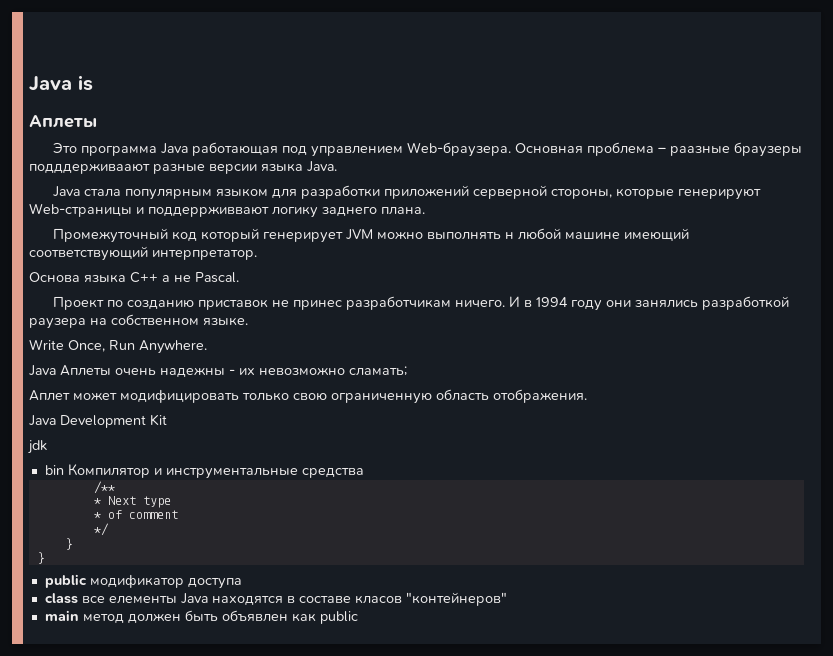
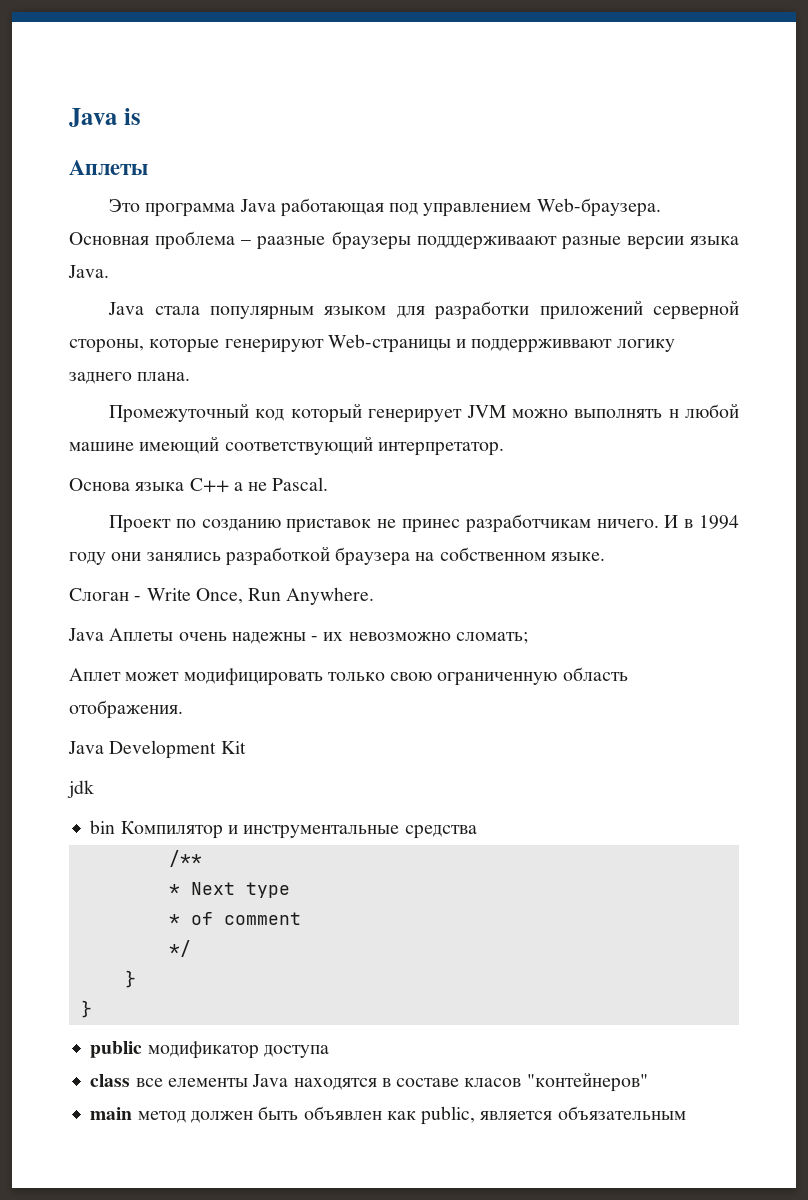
- И в 1994 году они занялись разработкой раузера на собственном языке.
+ И в 1994 году они занялись разработкой браузера на собственном языке.
- Write Once, Run Anywhere.
+ Слоган - Write Once, Run Anywhere.
- Java Аплеты очень надежны - их невозможно сламать;
+ Java Аплеты очень надежны - их невозможно сломать;
- main метод должен быть объявлен как public
+ main метод должен быть объявлен как public, является объязательным

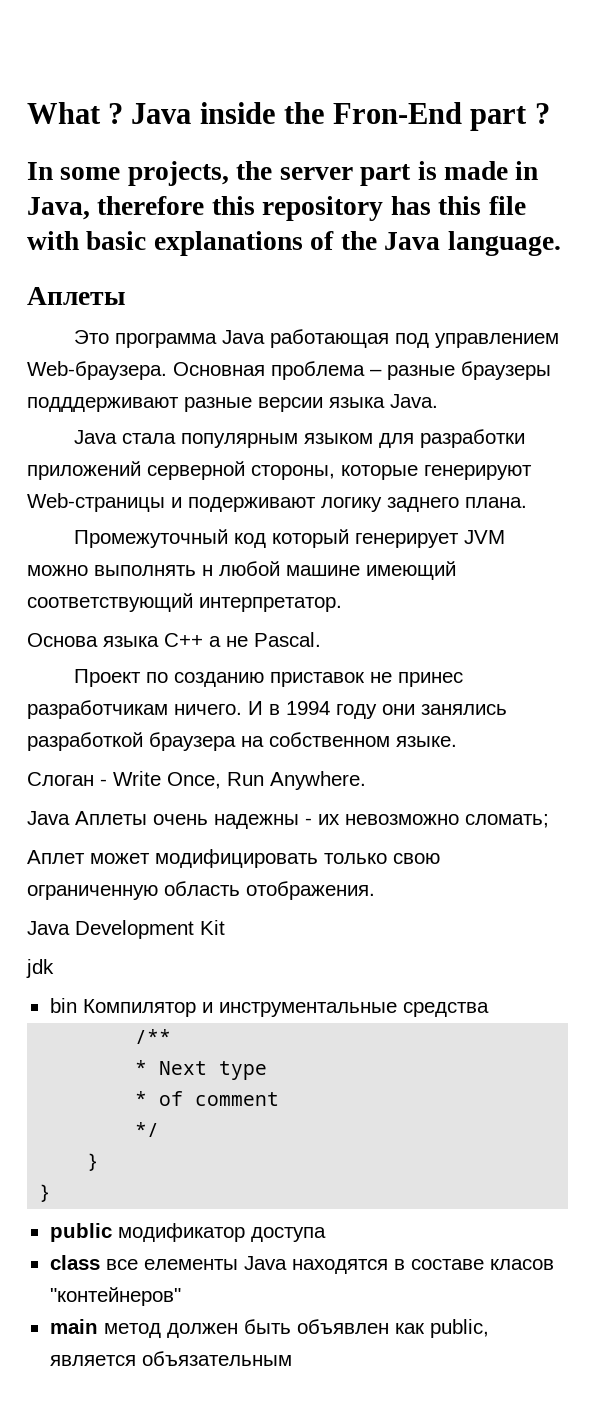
- Java is
+ What ? Java inside the Fron-End part ?
+ In some projects, the server part is made in Java, therefore this repository has this file with basic explanations of the Java language.
- Основная проблема – раазные браузеры подддерживаают разные версии языка Java.
+ Основная проблема – разные браузеры подддерживают разные версии языка Java.
- Java стала популярным языком для разработки приложений серверной стороны, которые генерируют Web-страницы и поддеррживвают логику заднего плана.
+ Java стала популярным языком для разработки приложений серверной стороны, которые генерируют Web-страницы и подерживают логику заднего плана.

